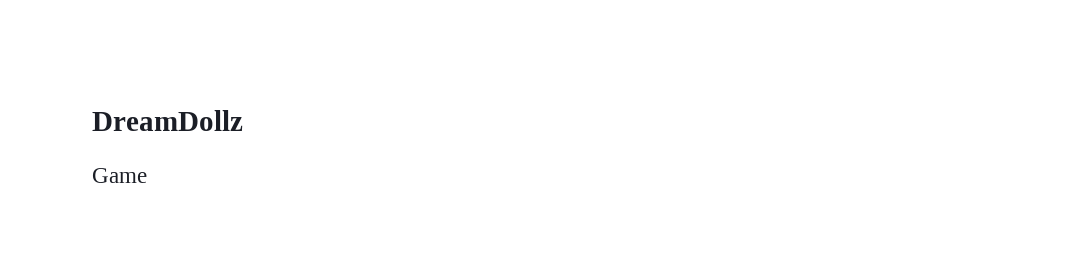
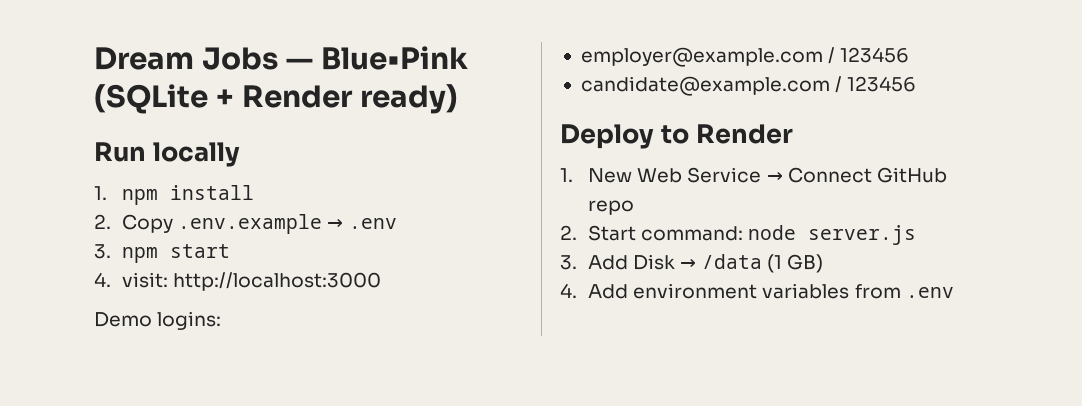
- DreamDollz
- Game
+ Dream Jobs — Blue•Pink (SQLite + Render ready)
+ Run locally
+ 1. npm install
+ 2. Copy .env.example → .env
+ 3. npm start
+ 4. visit: http://localhost:3000
+ Demo logins:
+ employer@example.com / 123456
+ candidate@example.com / 123456
+ Deploy to Render
+ 1. New Web Service → Connect GitHub repo
+ 2. Start command: node server.js
+ 3. Add Disk → /data (1 GB)
+ 4. Add environment variables from .env

